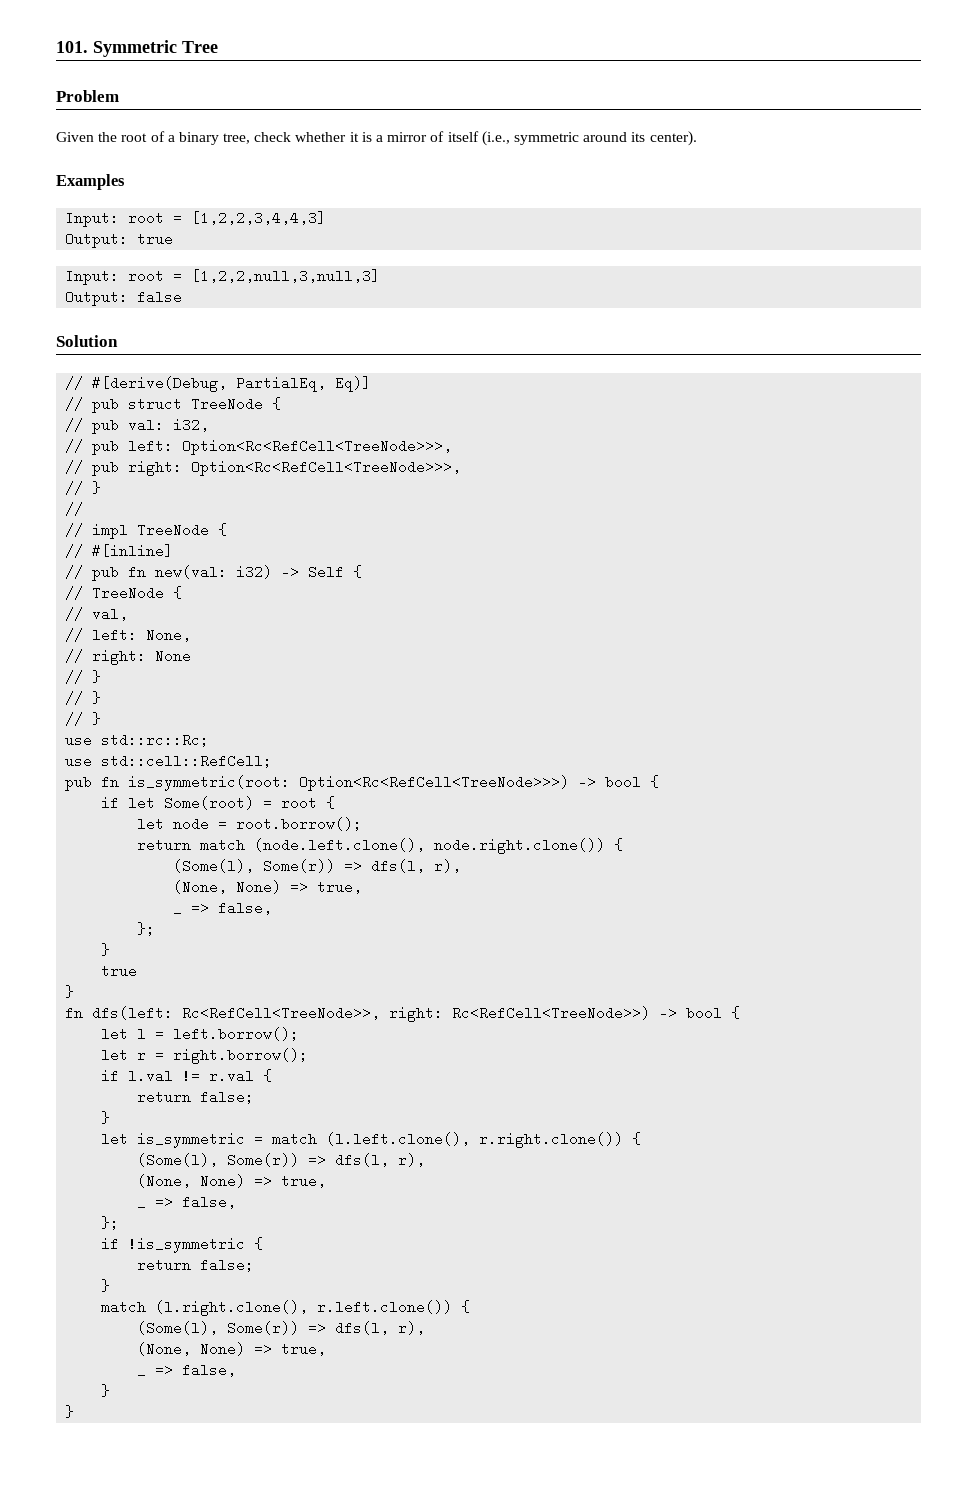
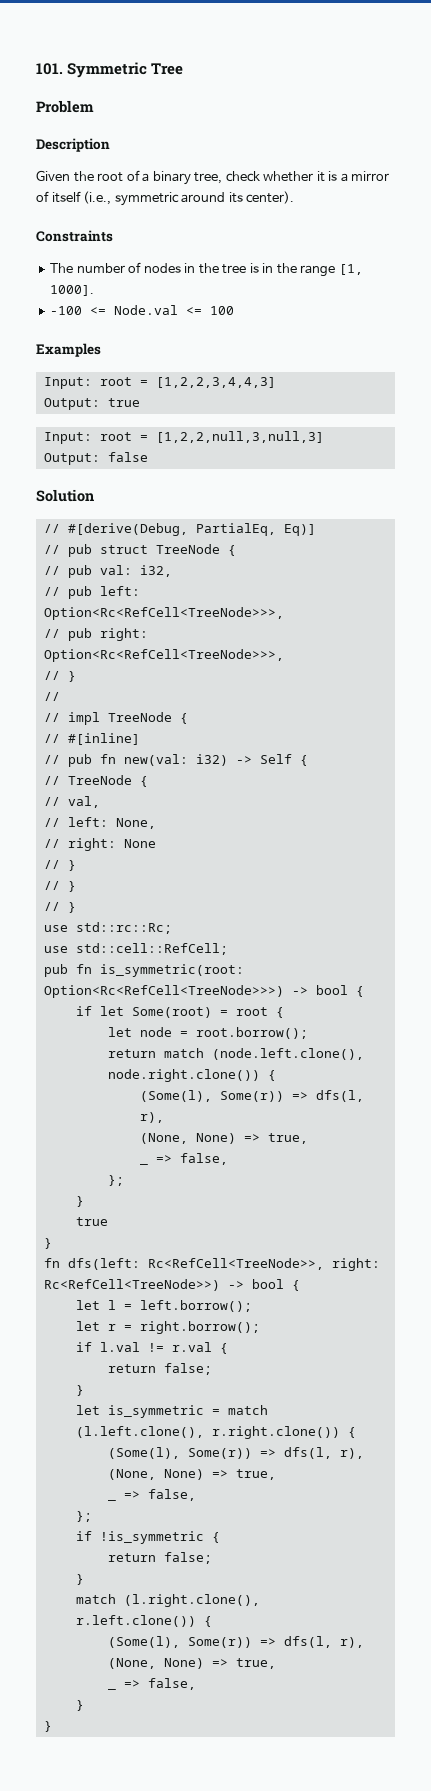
+ Description
+ Constraints
+ The number of nodes in the tree is in the range [1, 1000].
+ -100 <= Node.val <= 100

